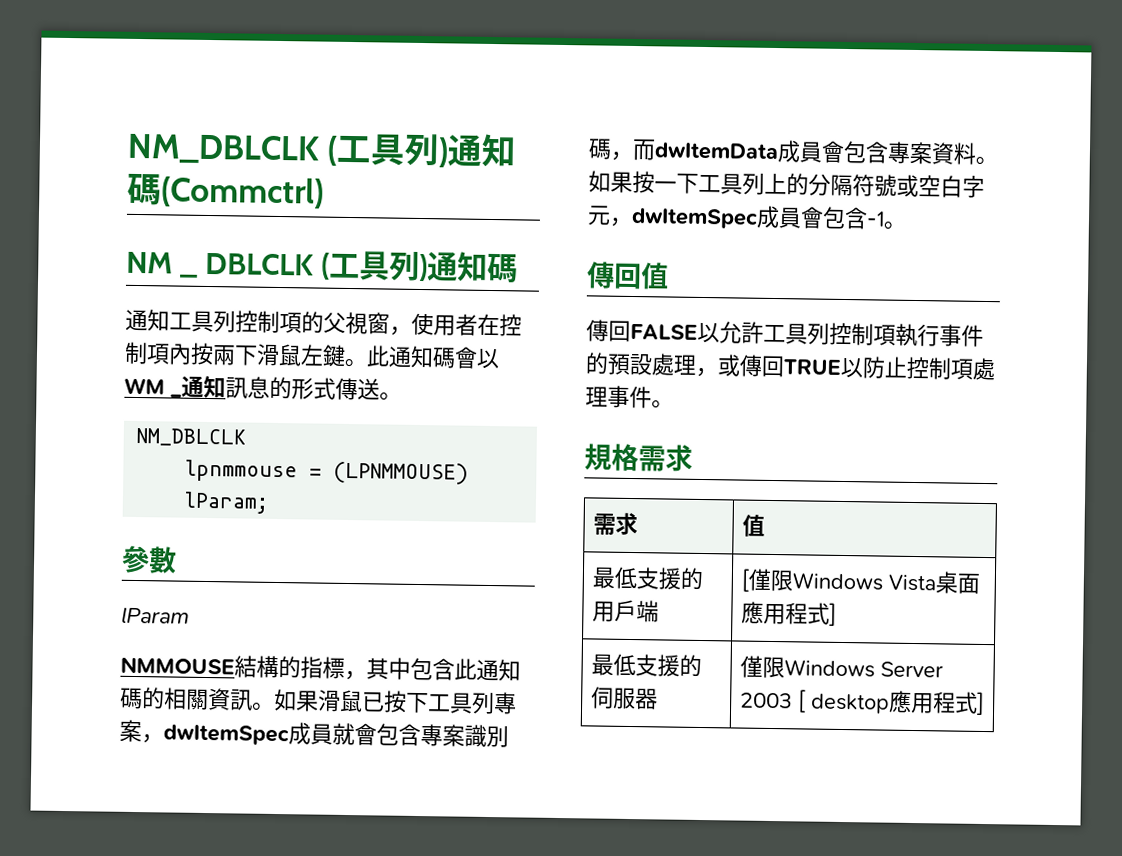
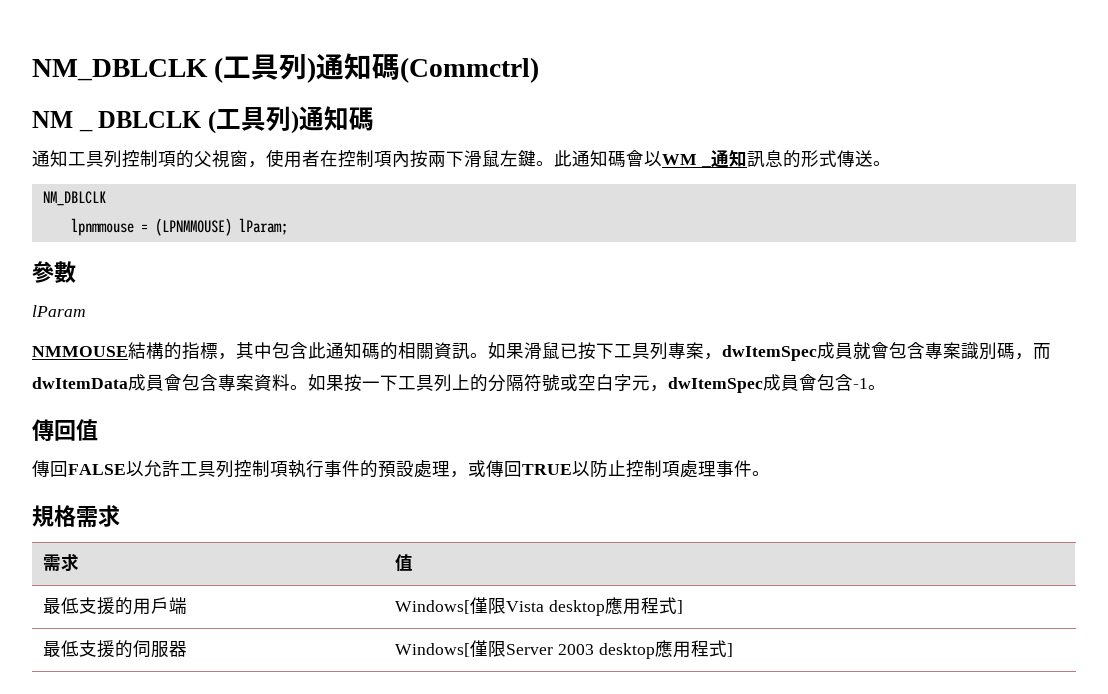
- 最低支援的用戶端 | [僅限Windows Vista桌面應用程式]
+ 最低支援的用戶端 | Windows[僅限Vista desktop應用程式]
- 最低支援的伺服器 | 僅限Windows Server 2003 [ desktop應用程式]
+ 最低支援的伺服器 | Windows[僅限Server 2003 desktop應用程式]

